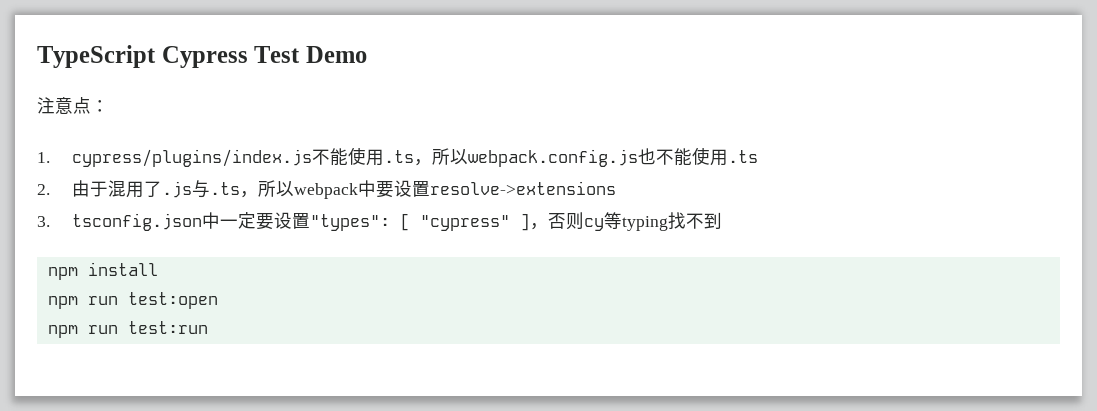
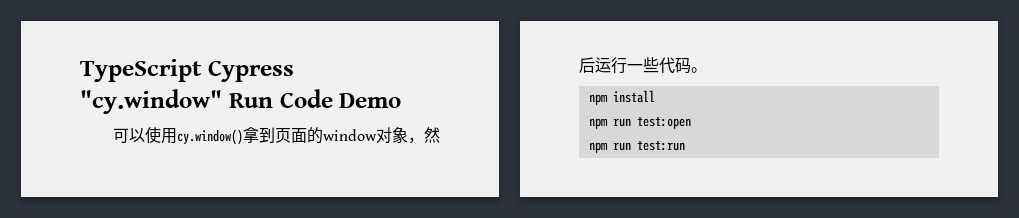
- TypeScript Cypress Test Demo
- 注意点：
- 1. cypress/plugins/index.js不能使用.ts，所以webpack.config.js也不能使用.ts
- 2.由于混用了.js与.ts，所以webpack中要设置resolve->extensions
- 3. tsconfig.json中一定要设置"types": [ "cypress" ]，否则cy等typing找不到
+ TypeScript Cypress "cy.window" Run Code Demo
+ 可以使用cy.window()拿到页面的window对象，然后运行一些代码。

